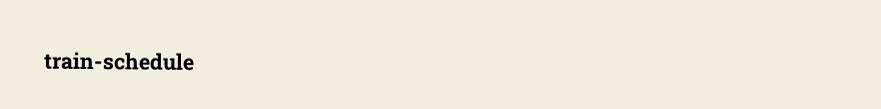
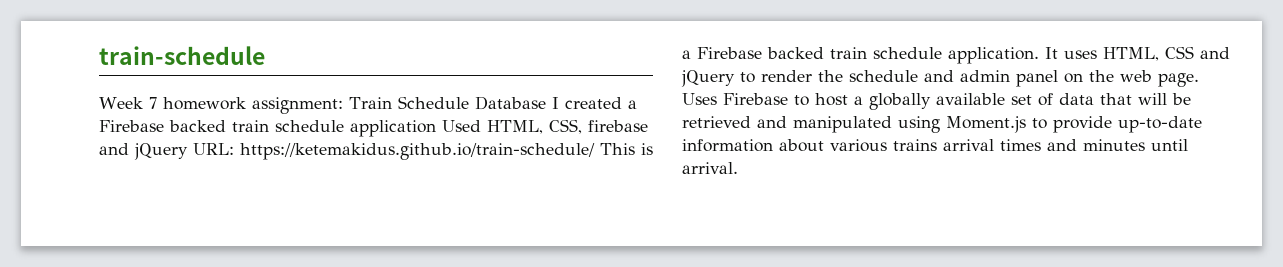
+ Week 7 homework assignment: Train Schedule Database I created a Firebase backed train schedule application Used HTML, CSS, firebase and jQuery URL: https://ketemakidus.github.io/train-schedule/ This is a Firebase backed train schedule application. It uses HTML, CSS and jQuery to render the schedule and admin panel on the web page. Uses Firebase to host a globally available set of data that will be retrieved and manipulated using Moment.js to provide up-to-date information about various trains arrival times and minutes until arrival.

